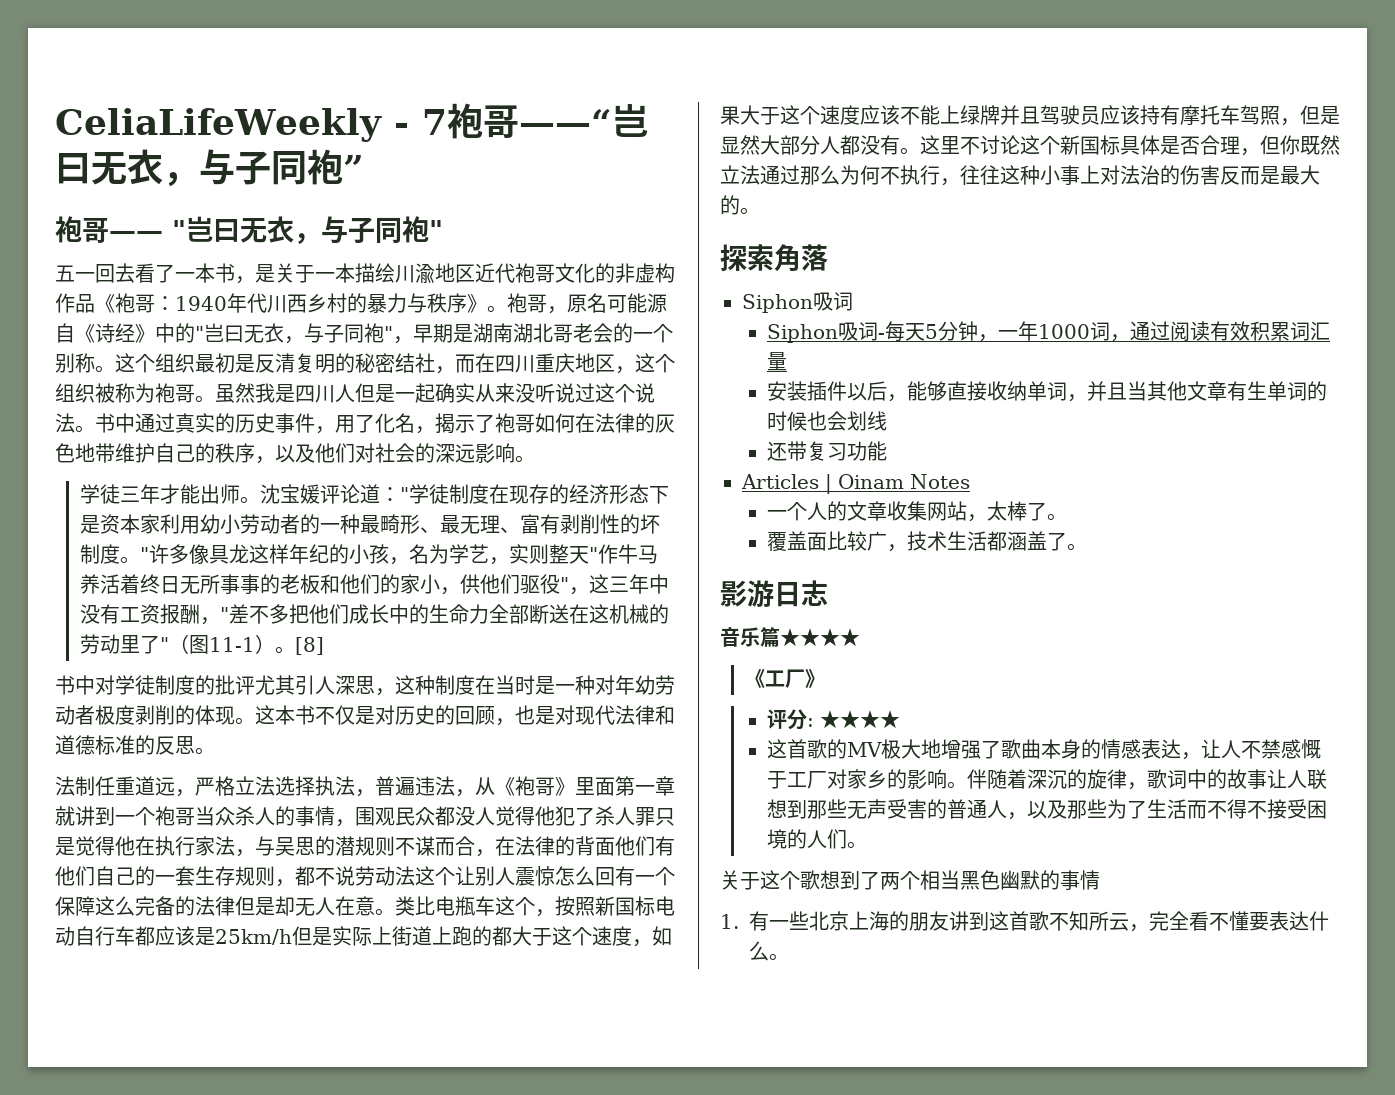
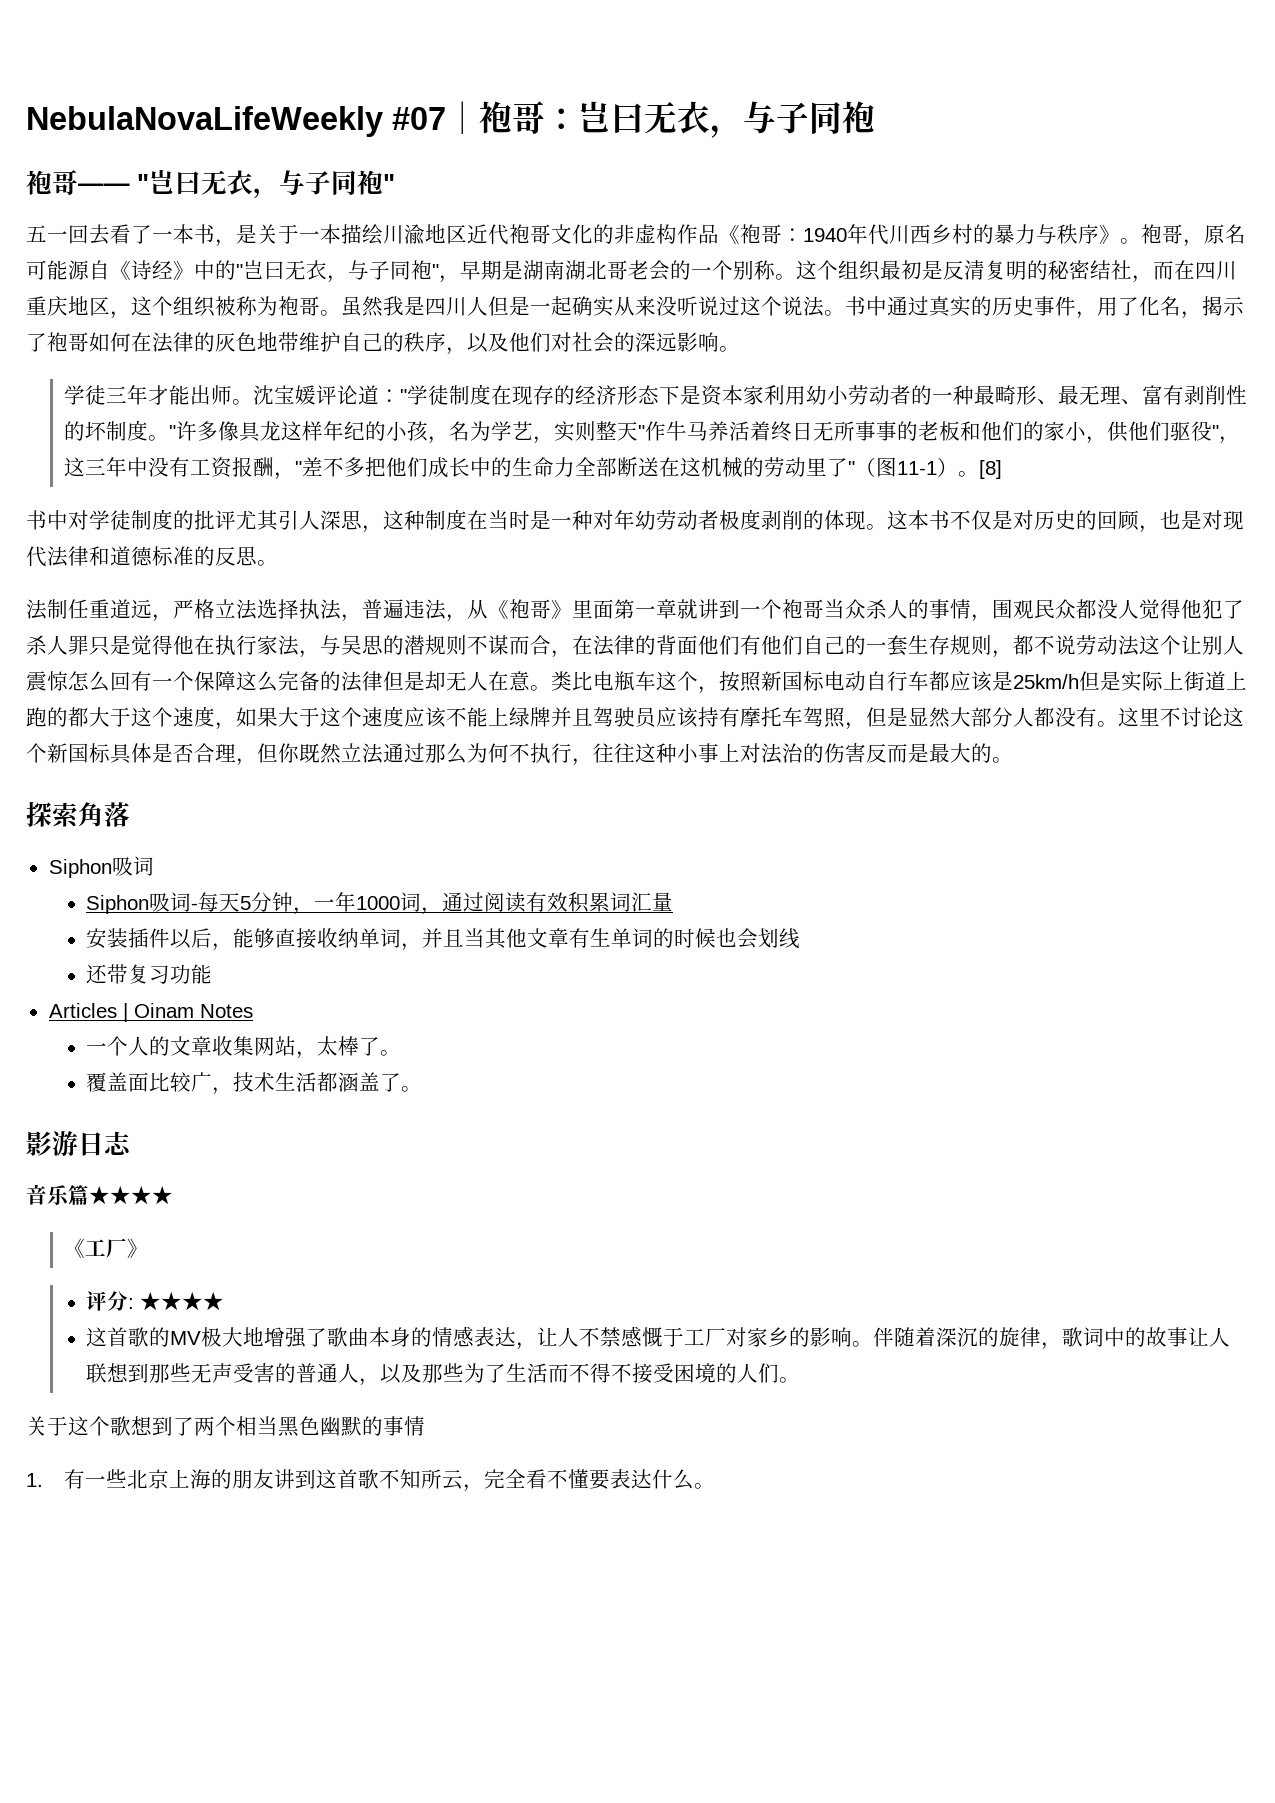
- CeliaLifeWeekly - 7袍哥——“岂曰无衣，与子同袍”
+ NebulaNovaLifeWeekly #07｜袍哥：岂曰无衣，与子同袍

